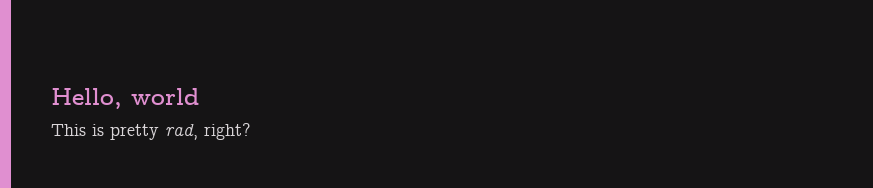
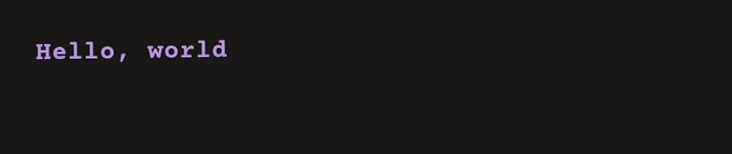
- This is pretty rad, right?

